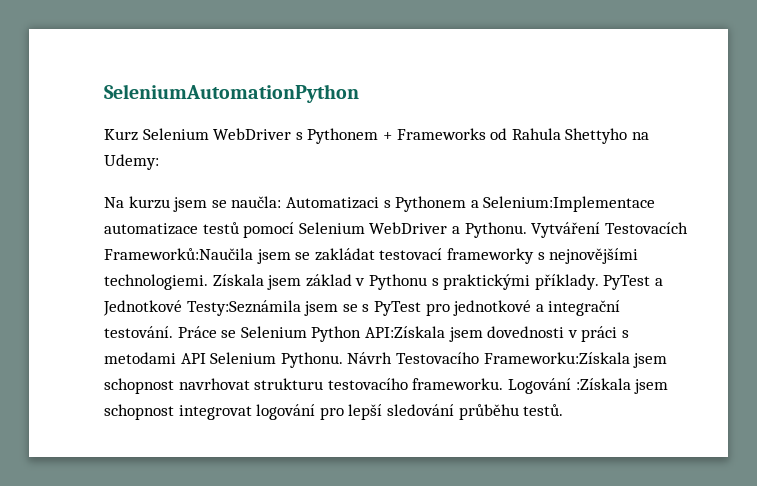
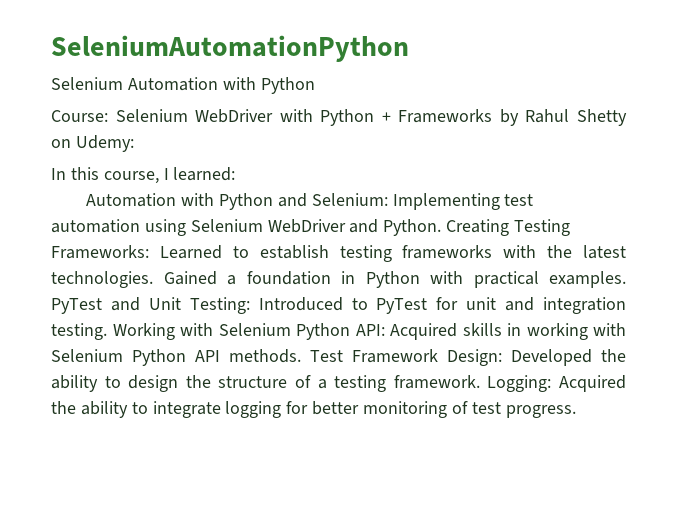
- Kurz Selenium WebDriver s Pythonem + Frameworks od Rahula Shettyho na Udemy:
- Na kurzu jsem se naučla: Automatizaci s Pythonem a Selenium:Implementace automatizace testů pomocí Selenium WebDriver a Pythonu. Vytváření Testovacích Frameworků:Naučila jsem se zakládat testovací frameworky s nejnovějšími technologiemi. Získala jsem základ v Pythonu s praktickými příklady. PyTest a Jednotkové Testy:Seznámila jsem se s PyTest pro jednotkové a integrační testování. Práce se Selenium Python API:Získala jsem dovednosti v práci s metodami API Selenium Pythonu. Návrh Testovacího Frameworku:Získala jsem schopnost navrhovat strukturu testovacího frameworku. Logování :Získala jsem schopnost integrovat logování pro lepší sledování průběhu testů.
+ Selenium Automation with Python
+ Course: Selenium WebDriver with Python + Frameworks by Rahul Shetty on Udemy:
+ In this course, I learned:
+ Automation with Python and Selenium: Implementing test automation using Selenium WebDriver and Python. Creating Testing Frameworks: Learned to establish testing frameworks with the latest technologies. Gained a foundation in Python with practical examples. PyTest and Unit Testing: Introduced to PyTest for unit and integration testing. Working with Selenium Python API: Acquired skills in working with Selenium Python API methods. Test Framework Design: Developed the ability to design the structure of a testing framework. Logging: Acquired the ability to integrate logging for better monitoring of test progress.

